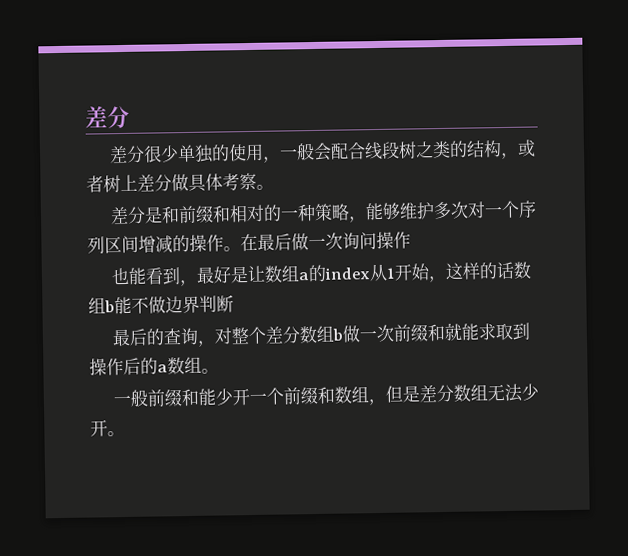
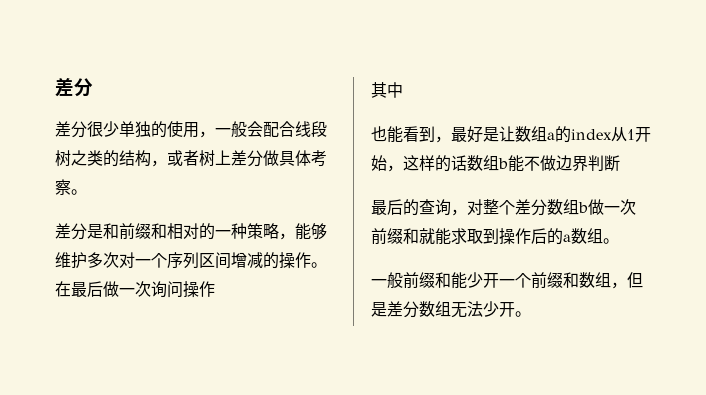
+ 其中

